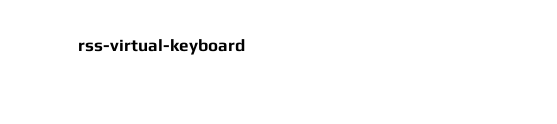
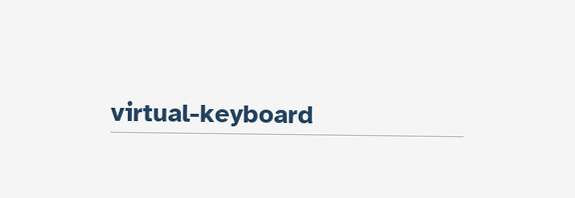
- rss-virtual-keyboard
+ virtual-keyboard

